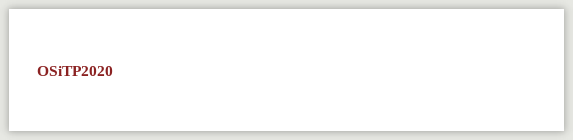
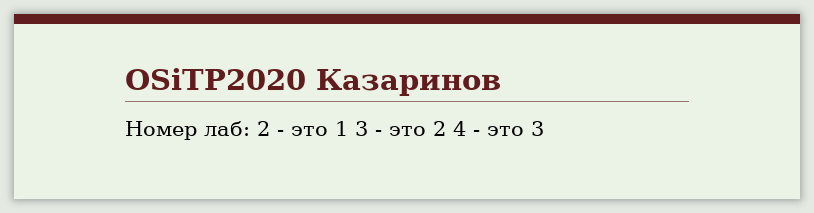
- OSiTP2020
+ OSiTP2020 Казаринов
+ Номер лаб: 2 - это 1 3 - это 2 4 - это 3

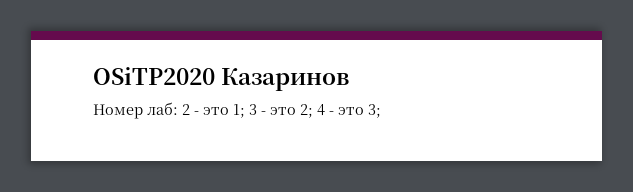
- Номер лаб: 2 - это 1 3 - это 2 4 - это 3
+ Номер лаб: 2 - это 1; 3 - это 2; 4 - это 3;

